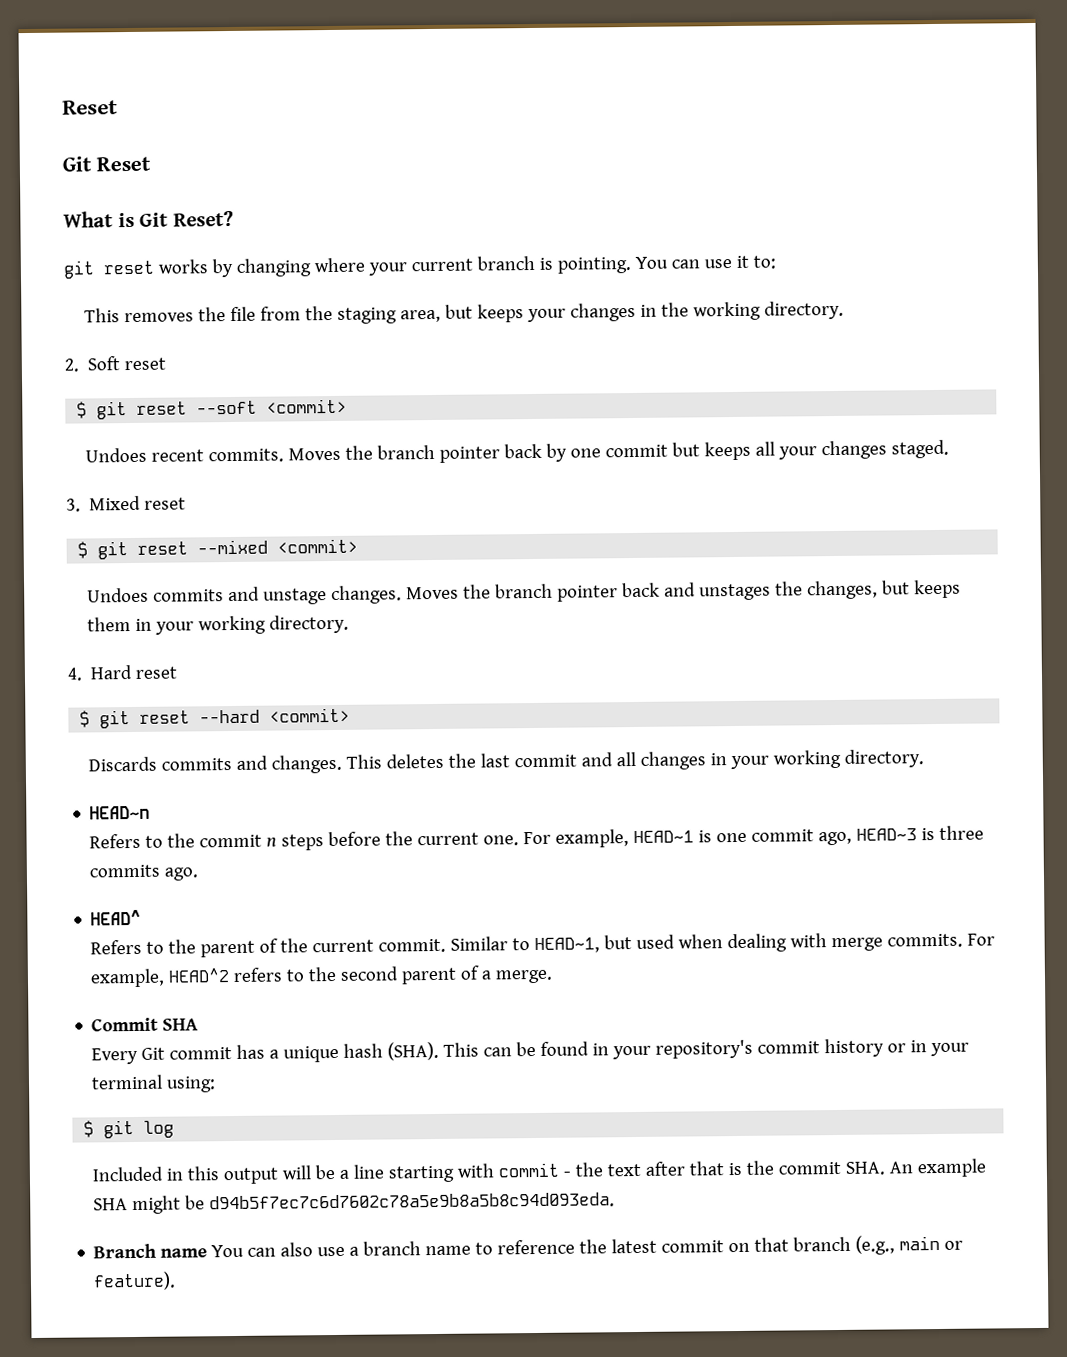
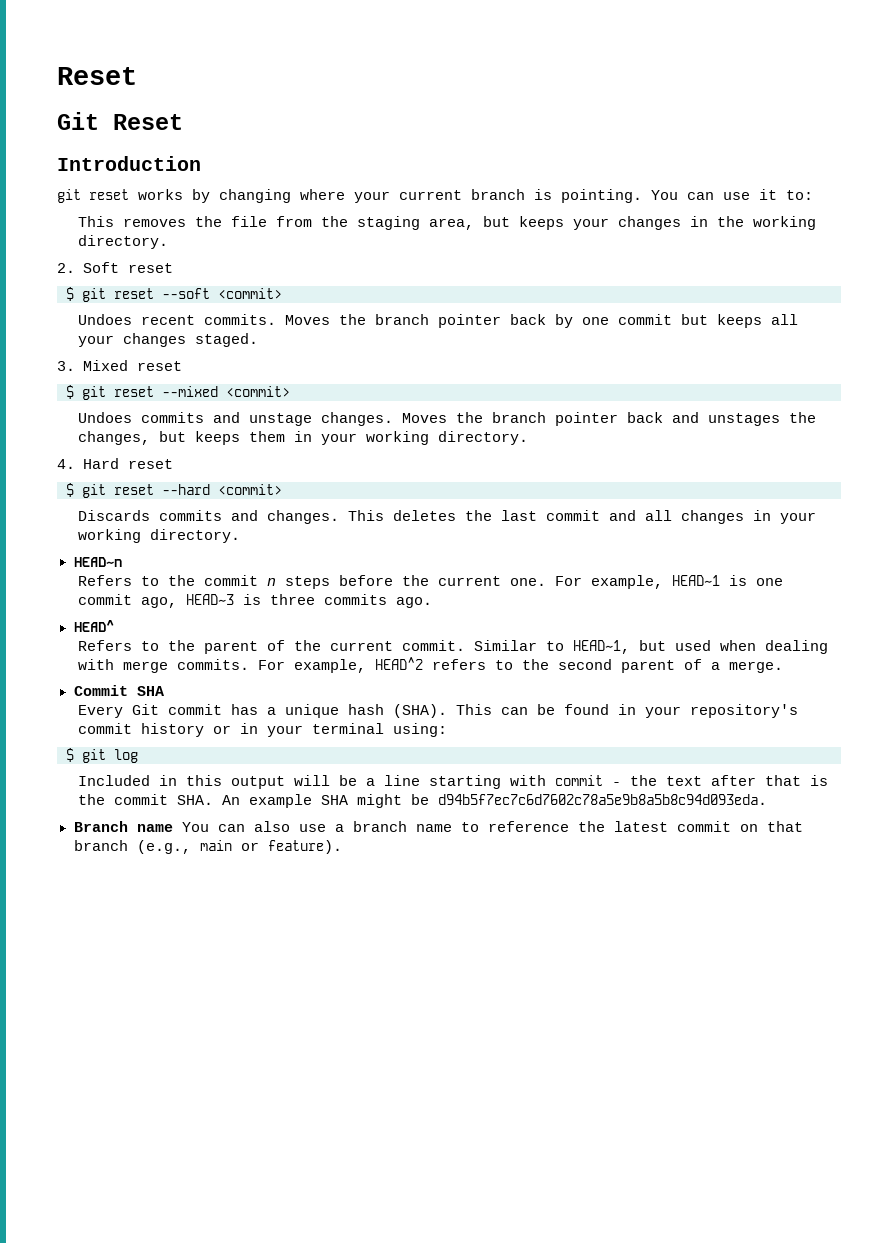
- What is Git Reset?
+ Introduction

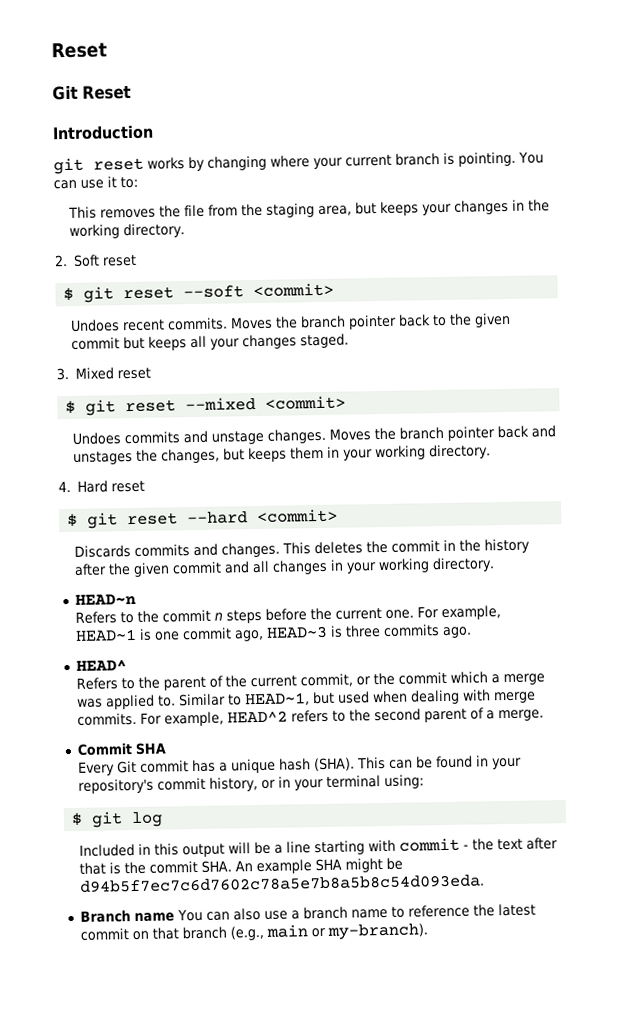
- Moves the branch pointer back by one commit but keeps all your changes staged.
+ Moves the branch pointer back to the given commit but keeps all your changes staged.
- This deletes the last commit and all changes in your working directory.
+ This deletes the commit in the history after the given commit and all changes in your working directory.
- Refers to the parent of the current commit.
+ Refers to the parent of the current commit, or the commit which a merge was applied to.
- This can be found in your repository's commit history or in your terminal using:
+ This can be found in your repository's commit history, or in your terminal using:
- Included in this output will be a line starting with commit - the text after that is the commit SHA. An example SHA might be d94b5f7ec7c6d7602c78a5e9b8a5b8c94d093eda.
+ Included in this output will be a line starting with commit - the text after that is the commit SHA. An example SHA might be d94b5f7ec7c6d7602c78a5e7b8a5b8c54d093eda.
- Branch name You can also use a branch name to reference the latest commit on that branch (e.g., main or feature).
+ Branch name You can also use a branch name to reference the latest commit on that branch (e.g., main or my-branch).

